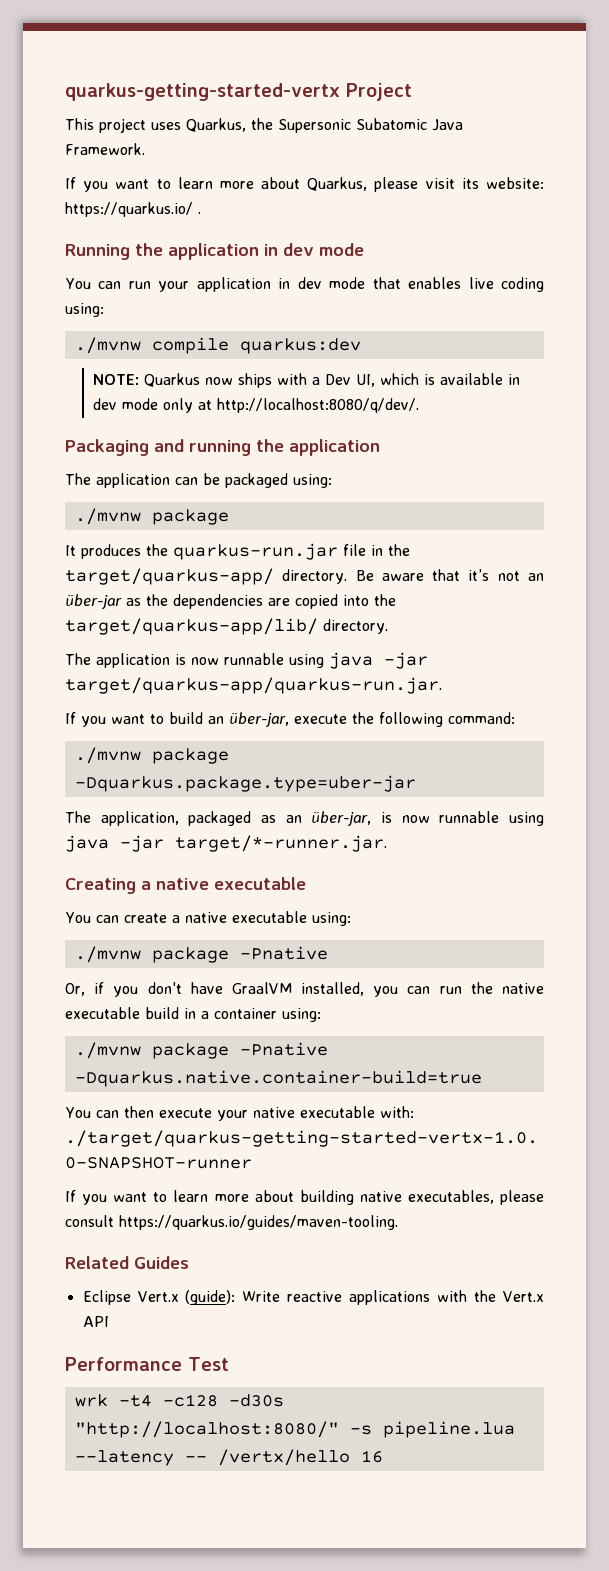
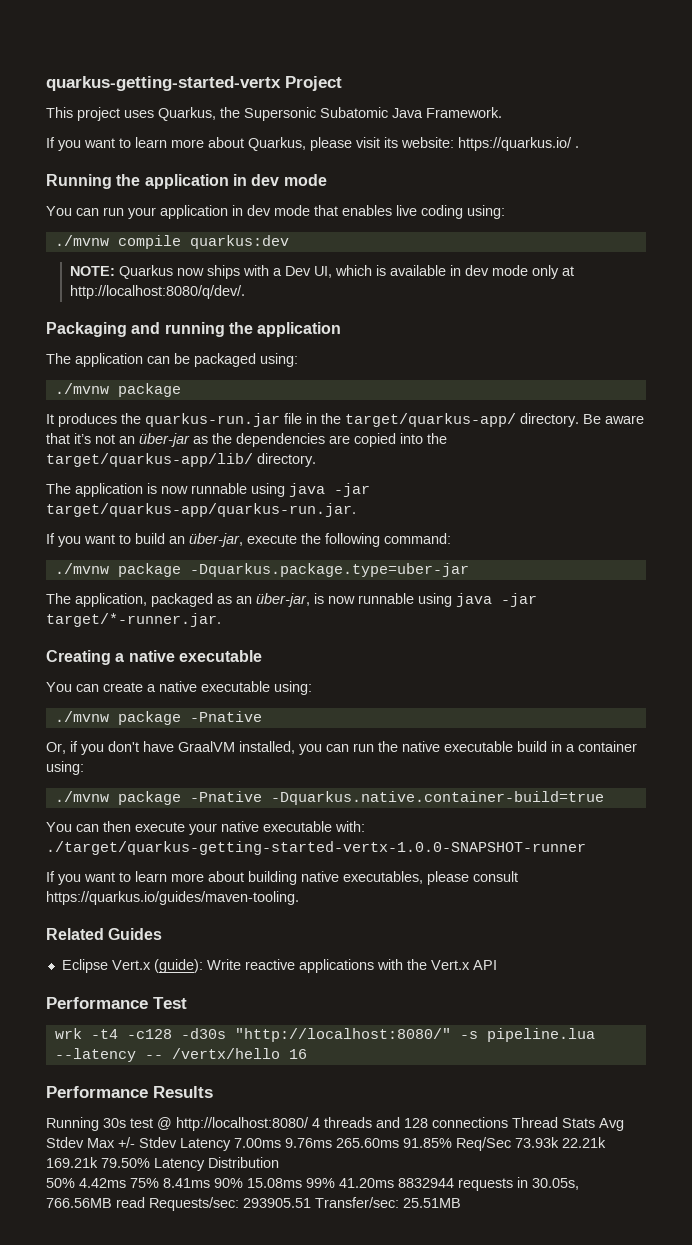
+ Performance Results
+ Running 30s test @ http://localhost:8080/ 4 threads and 128 connections Thread Stats Avg Stdev Max +/- Stdev Latency 7.00ms 9.76ms 265.60ms 91.85% Req/Sec 73.93k 22.21k 169.21k 79.50% Latency Distribution
+ 50% 4.42ms 75% 8.41ms 90% 15.08ms 99% 41.20ms 8832944 requests in 30.05s, 766.56MB read Requests/sec: 293905.51 Transfer/sec: 25.51MB

